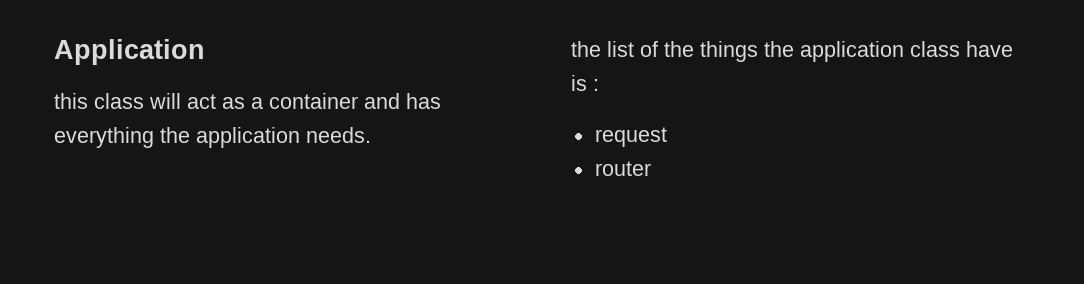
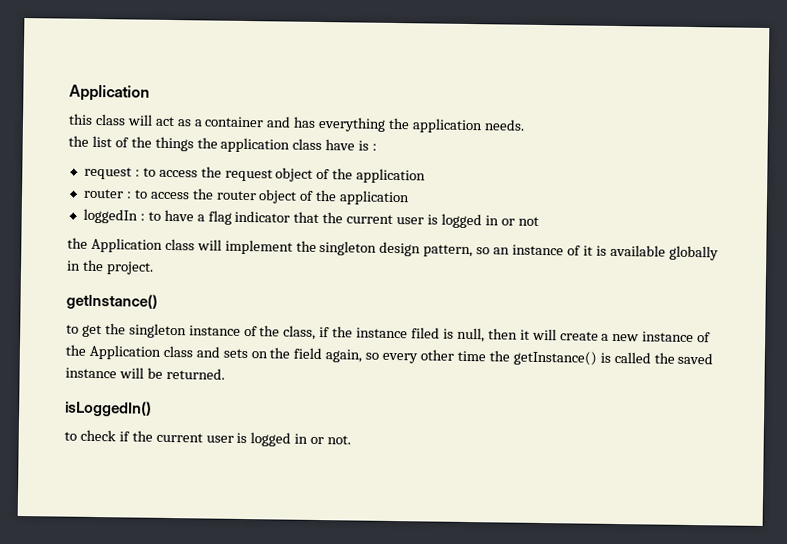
- request
- router
+ request : to access the request object of the application
+ router : to access the router object of the application
+ loggedIn : to have a flag indicator that the current user is logged in or not
+ the Application class will implement the singleton design pattern, so an instance of it is available globally in the project.
+ getInstance()
+ to get the singleton instance of the class, if the instance filed is null, then it will create a new instance of the Application class and sets on the field again, so every other time the getInstance() is called the saved instance will be returned.
+ isLoggedIn()
+ to check if the current user is logged in or not.

